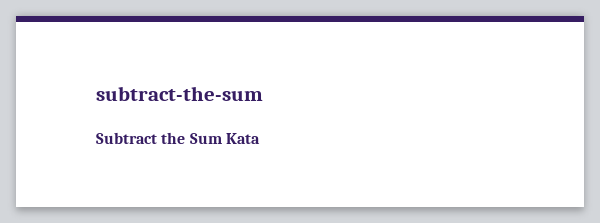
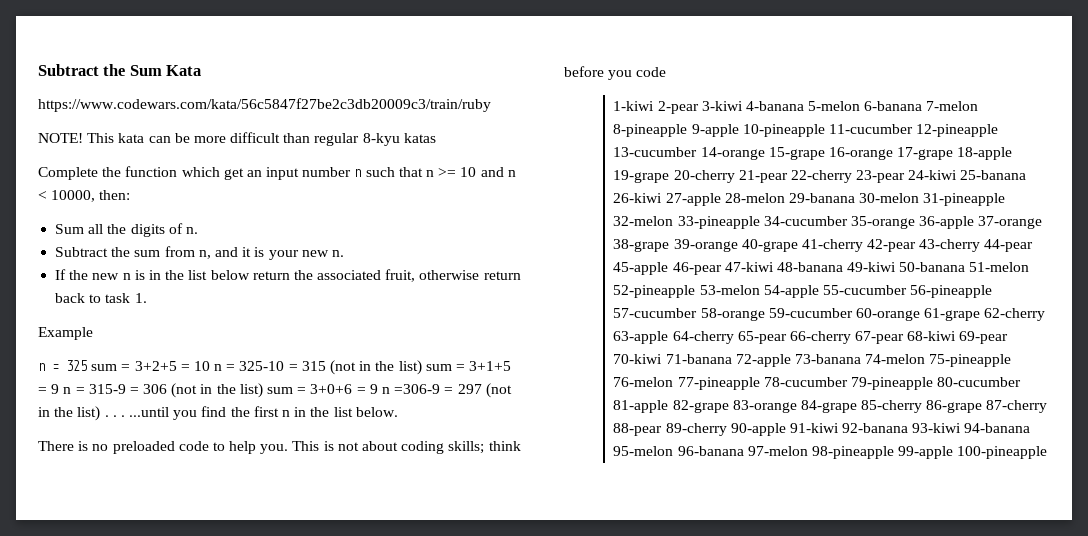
- subtract-the-sum
+ https://www.codewars.com/kata/56c5847f27be2c3db20009c3/train/ruby
+ NOTE! This kata can be more difficult than regular 8-kyu katas
+ Complete the function which get an input number n such that n >= 10 and n < 10000, then:
+ Sum all the digits of n.
+ Subtract the sum from n, and it is your new n.
+ If the new n is in the list below return the associated fruit, otherwise return back to task 1.
+ Example
+ n = 325 sum = 3+2+5 = 10 n = 325-10 = 315 (not in the list) sum = 3+1+5 = 9 n = 315-9 = 306 (not in the list) sum = 3+0+6 = 9 n =306-9 = 297 (not in the list) . . . ...until you find the first n in the list below.
+ There is no preloaded code to help you. This is not about coding skills; think before you code
+ 1-kiwi 2-pear 3-kiwi 4-banana 5-melon 6-banana 7-melon 8-pineapple 9-apple 10-pineapple 11-cucumber 12-pineapple 13-cucumber 14-orange 15-grape 16-orange 17-grape 18-apple 19-grape 20-cherry 21-pear 22-cherry 23-pear 24-kiwi 25-banana 26-kiwi 27-apple 28-melon 29-banana 30-melon 31-pineapple 32-melon 33-pineapple 34-cucumber 35-orange 36-apple 37-orange 38-grape 39-orange 40-grape 41-cherry 42-pear 43-cherry 44-pear 45-apple 46-pear 47-kiwi 48-banana 49-kiwi 50-banana 51-melon 52-pineapple 53-melon 54-apple 55-cucumber 56-pineapple 57-cucumber 58-orange 59-cucumber 60-orange 61-grape 62-cherry 63-apple 64-cherry 65-pear 66-cherry 67-pear 68-kiwi 69-pear 70-kiwi 71-banana 72-apple 73-banana 74-melon 75-pineapple 76-melon 77-pineapple 78-cucumber 79-pineapple 80-cucumber 81-apple 82-grape 83-orange 84-grape 85-cherry 86-grape 87-cherry 88-pear 89-cherry 90-apple 91-kiwi 92-banana 93-kiwi 94-banana 95-melon 96-banana 97-melon 98-pineapple 99-apple 100-pineapple

